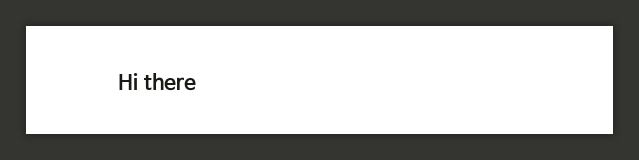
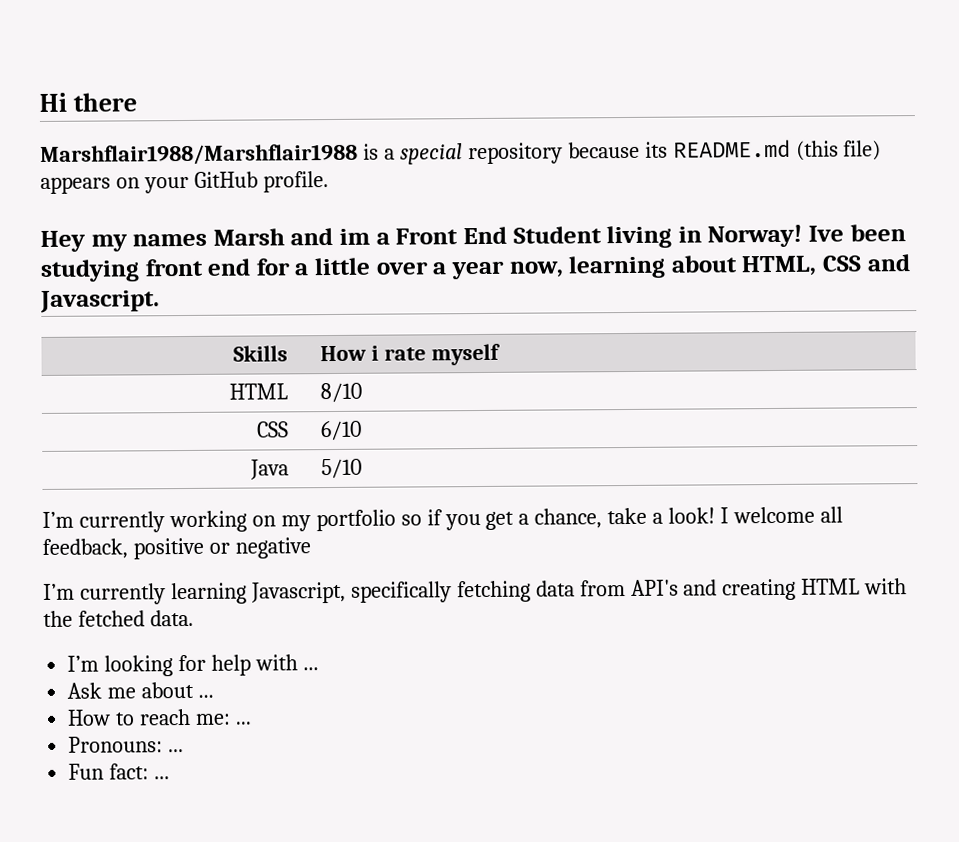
+ Marshflair1988/Marshflair1988 is a special repository because its README.md (this file) appears on your GitHub profile.
+ Hey my names Marsh and im a Front End Student living in Norway! Ive been studying front end for a little over a year now, learning about HTML, CSS and Javascript.
+ Skills | How i rate myself
+ HTML | 8/10
+ CSS | 6/10
+ Java | 5/10
+ I’m currently working on my portfolio so if you get a chance, take a look! I welcome all feedback, positive or negative
+ I’m currently learning Javascript, specifically fetching data from API's and creating HTML with the fetched data.
+ I’m looking for help with ...
+ Ask me about ...
+ How to reach me: ...
+ Pronouns: ...
+ Fun fact: ...

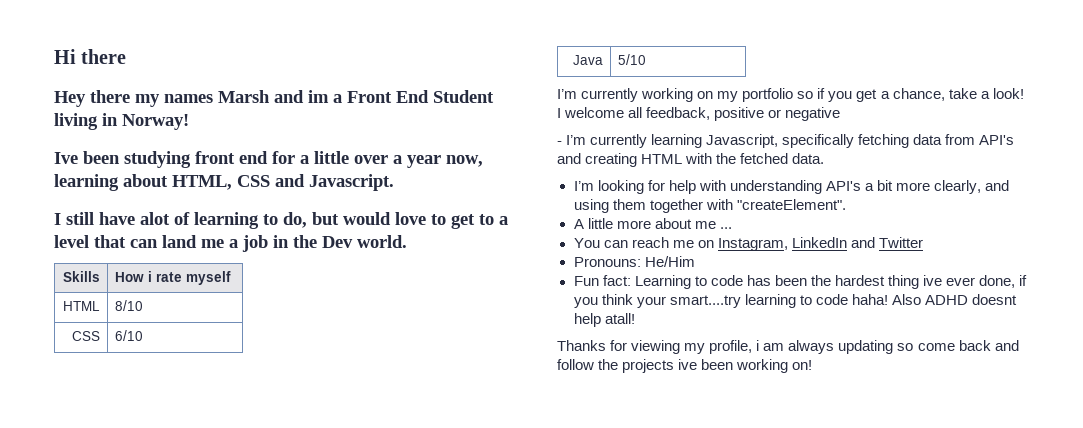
- Marshflair1988/Marshflair1988 is a special repository because its README.md (this file) appears on your GitHub profile.
- Hey my names Marsh and im a Front End Student living in Norway! Ive been studying front end for a little over a year now, learning about HTML, CSS and Javascript.
+ Hey there my names Marsh and im a Front End Student living in Norway!
+ Ive been studying front end for a little over a year now, learning about HTML, CSS and Javascript.
+ I still have alot of learning to do, but would love to get to a level that can land me a job in the Dev world.
- I’m currently learning Javascript, specifically fetching data from API's and creating HTML with the fetched data.
+ - I’m currently learning Javascript, specifically fetching data from API's and creating HTML with the fetched data.
- I’m looking for help with ...
- Ask me about ...
- How to reach me: ...
+ I’m looking for help with understanding API's a bit more clearly, and using them together with "createElement".
+ A little more about me ...
+ You can reach me on Instagram, LinkedIn and Twitter
- Pronouns: ...
+ Pronouns: He/Him
- Fun fact: ...
+ Fun fact: Learning to code has been the hardest thing ive ever done, if you think your smart....try learning to code haha! Also ADHD doesnt help atall!
+ Thanks for viewing my profile, i am always updating so come back and follow the projects ive been working on!

